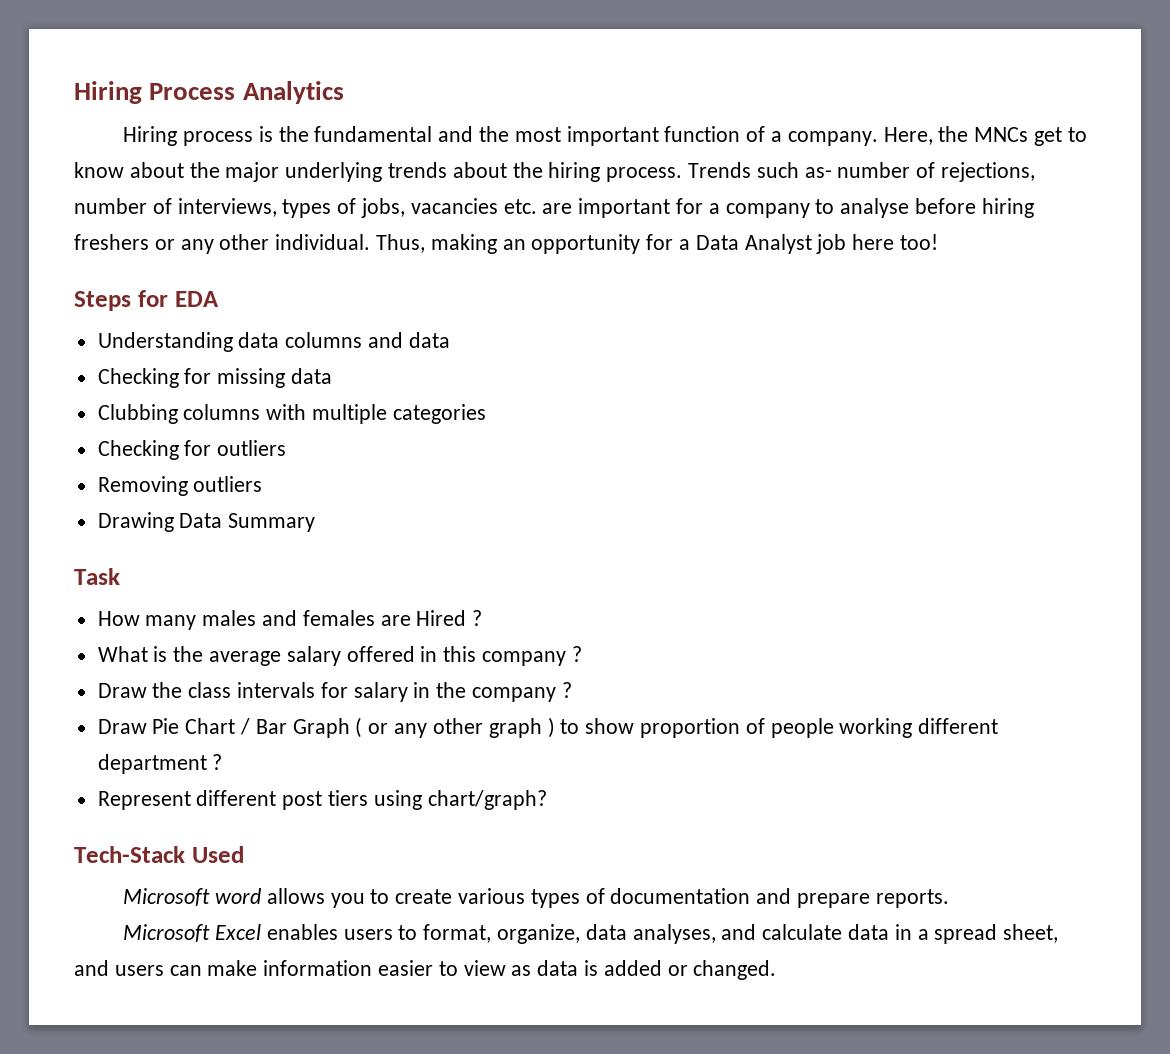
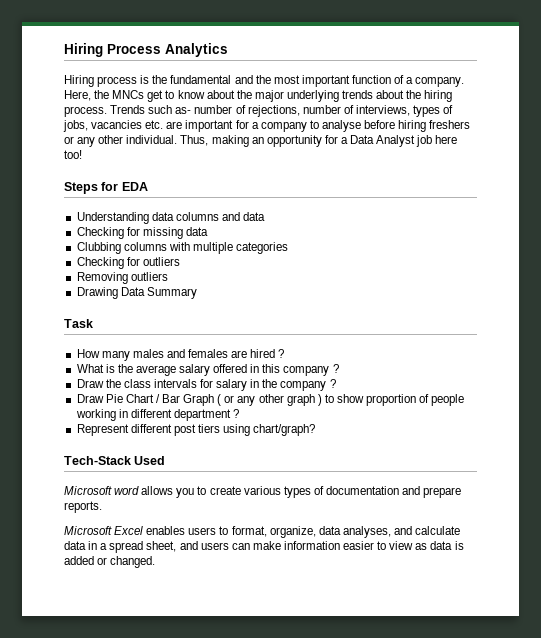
- How many males and females are Hired ?
+ How many males and females are hired ?
- Draw Pie Chart / Bar Graph ( or any other graph ) to show proportion of people working different department ?
+ Draw Pie Chart / Bar Graph ( or any other graph ) to show proportion of people working in different department ?

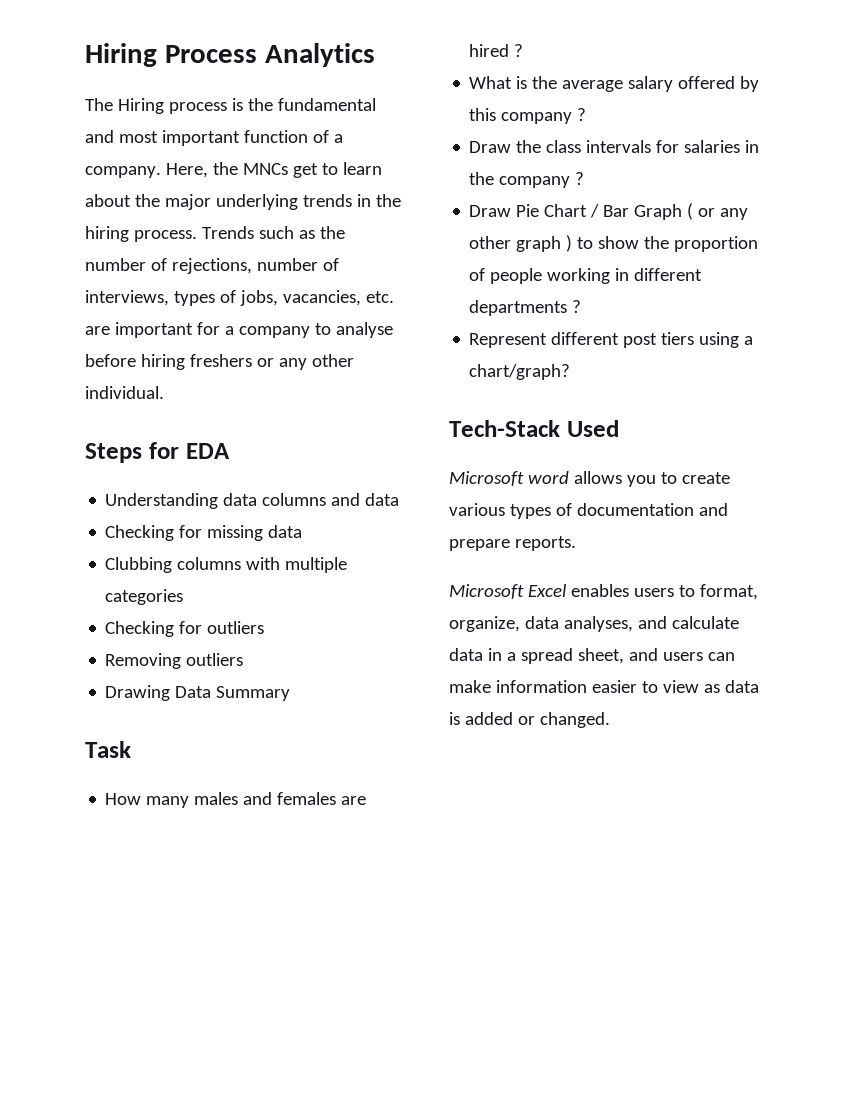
- Hiring process is the fundamental and the most important function of a company.
+ The Hiring process is the fundamental and most important function of a company.
- Here, the MNCs get to know about the major underlying trends about the hiring process.
+ Here, the MNCs get to learn about the major underlying trends in the hiring process.
- Trends such as- number of rejections, number of interviews, types of jobs, vacancies etc. are important for a company to analyse before hiring freshers or any other individual. Thus, making an opportunity for a Data Analyst job here too!
+ Trends such as the number of rejections, number of interviews, types of jobs, vacancies, etc. are important for a company to analyse before hiring freshers or any other individual.
- What is the average salary offered in this company ?
+ What is the average salary offered by this company ?
- Draw the class intervals for salary in the company ?
+ Draw the class intervals for salaries in the company ?
- Draw Pie Chart / Bar Graph ( or any other graph ) to show proportion of people working in different department ?
+ Draw Pie Chart / Bar Graph ( or any other graph ) to show the proportion of people working in different departments ?
- Represent different post tiers using chart/graph?
+ Represent different post tiers using a chart/graph?

